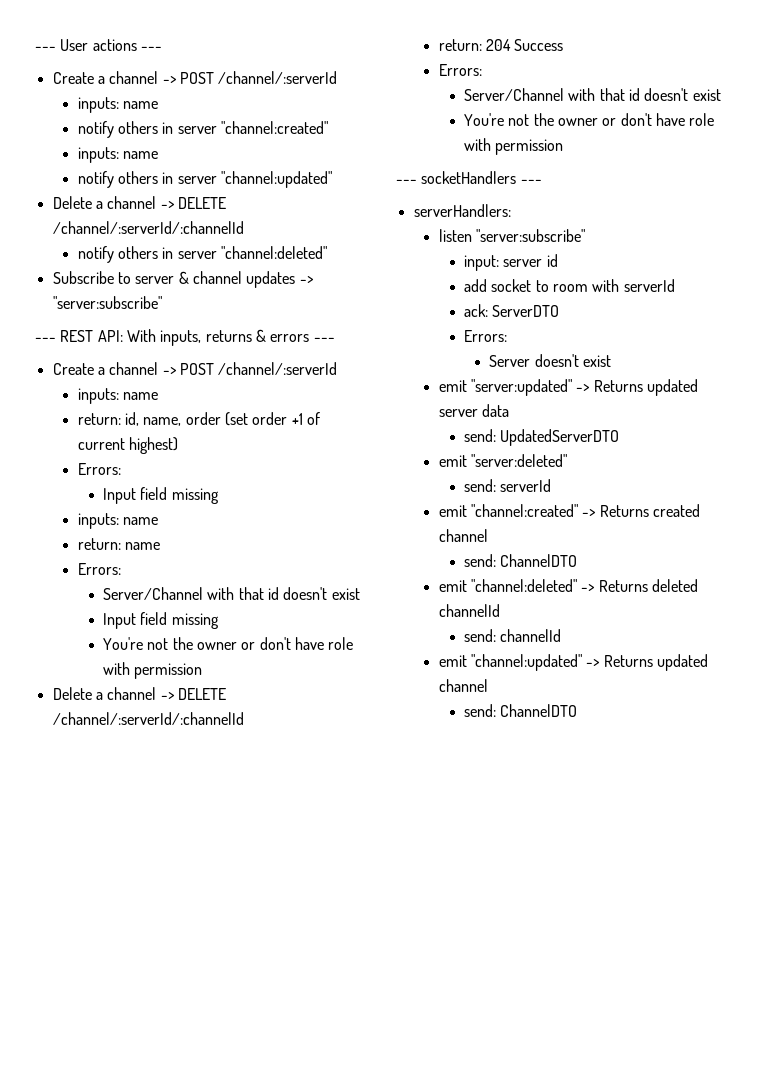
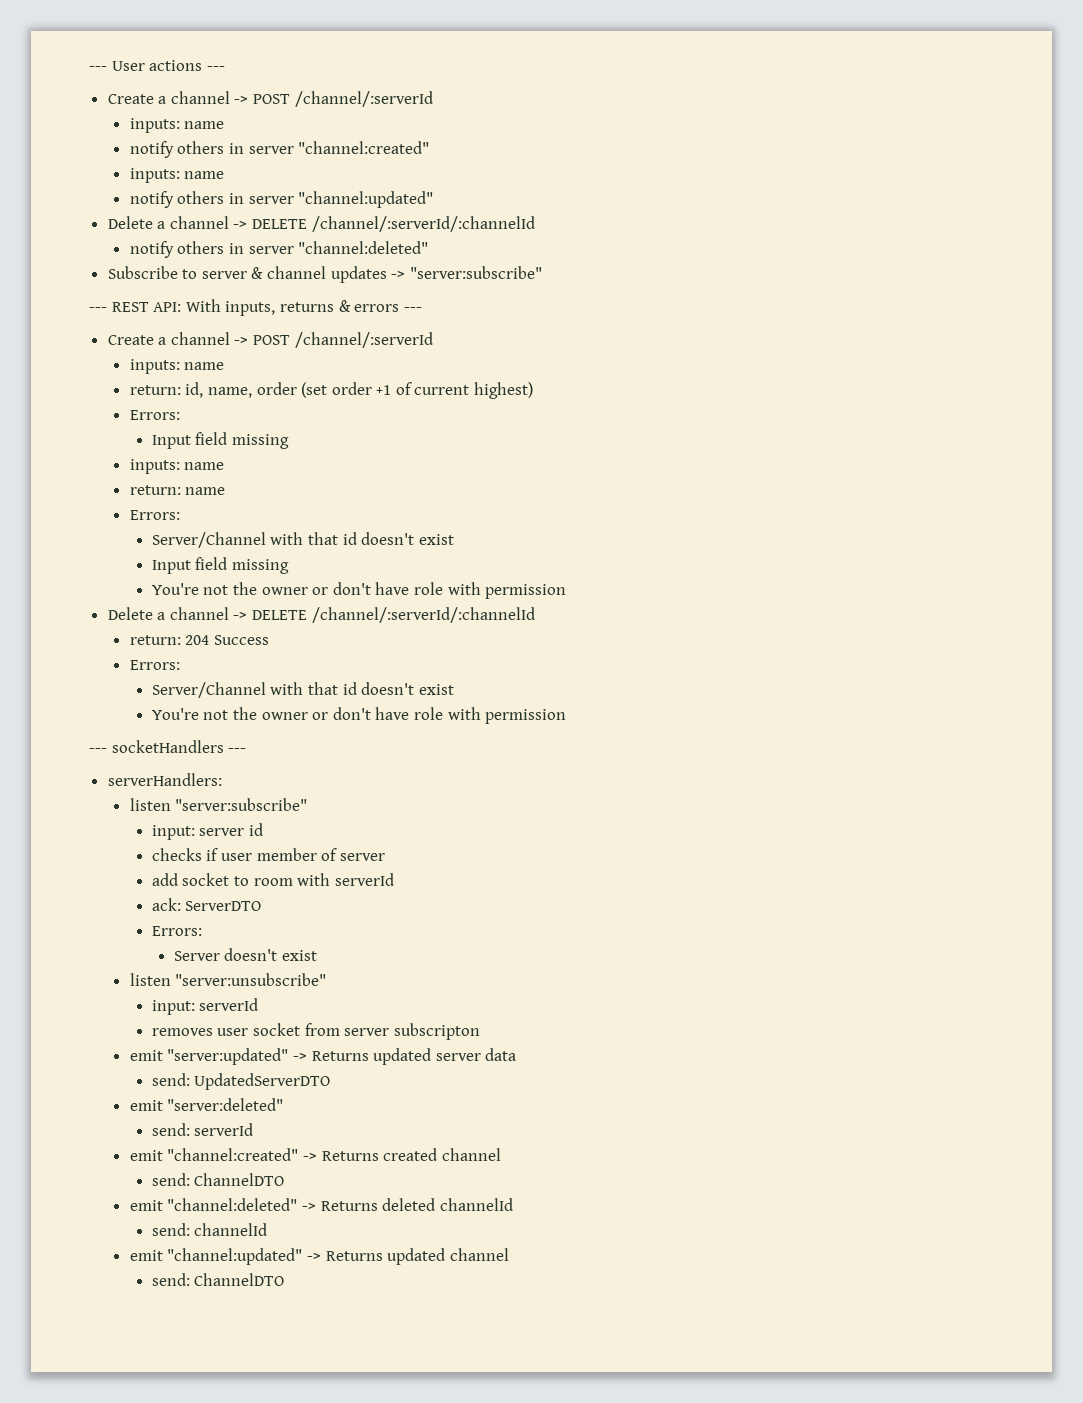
+ checks if user member of server
+ listen "server:unsubscribe"
+ input: serverId
+ removes user socket from server subscripton

